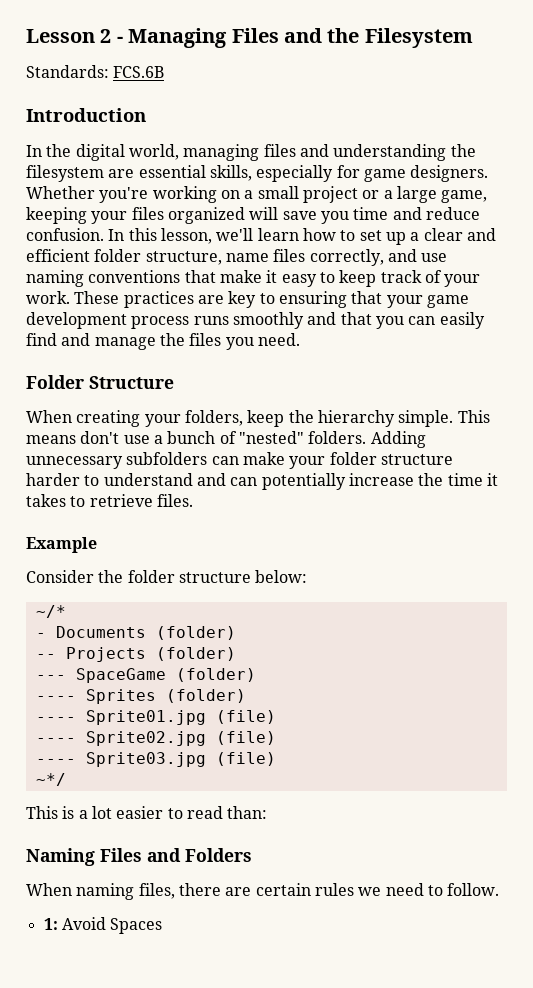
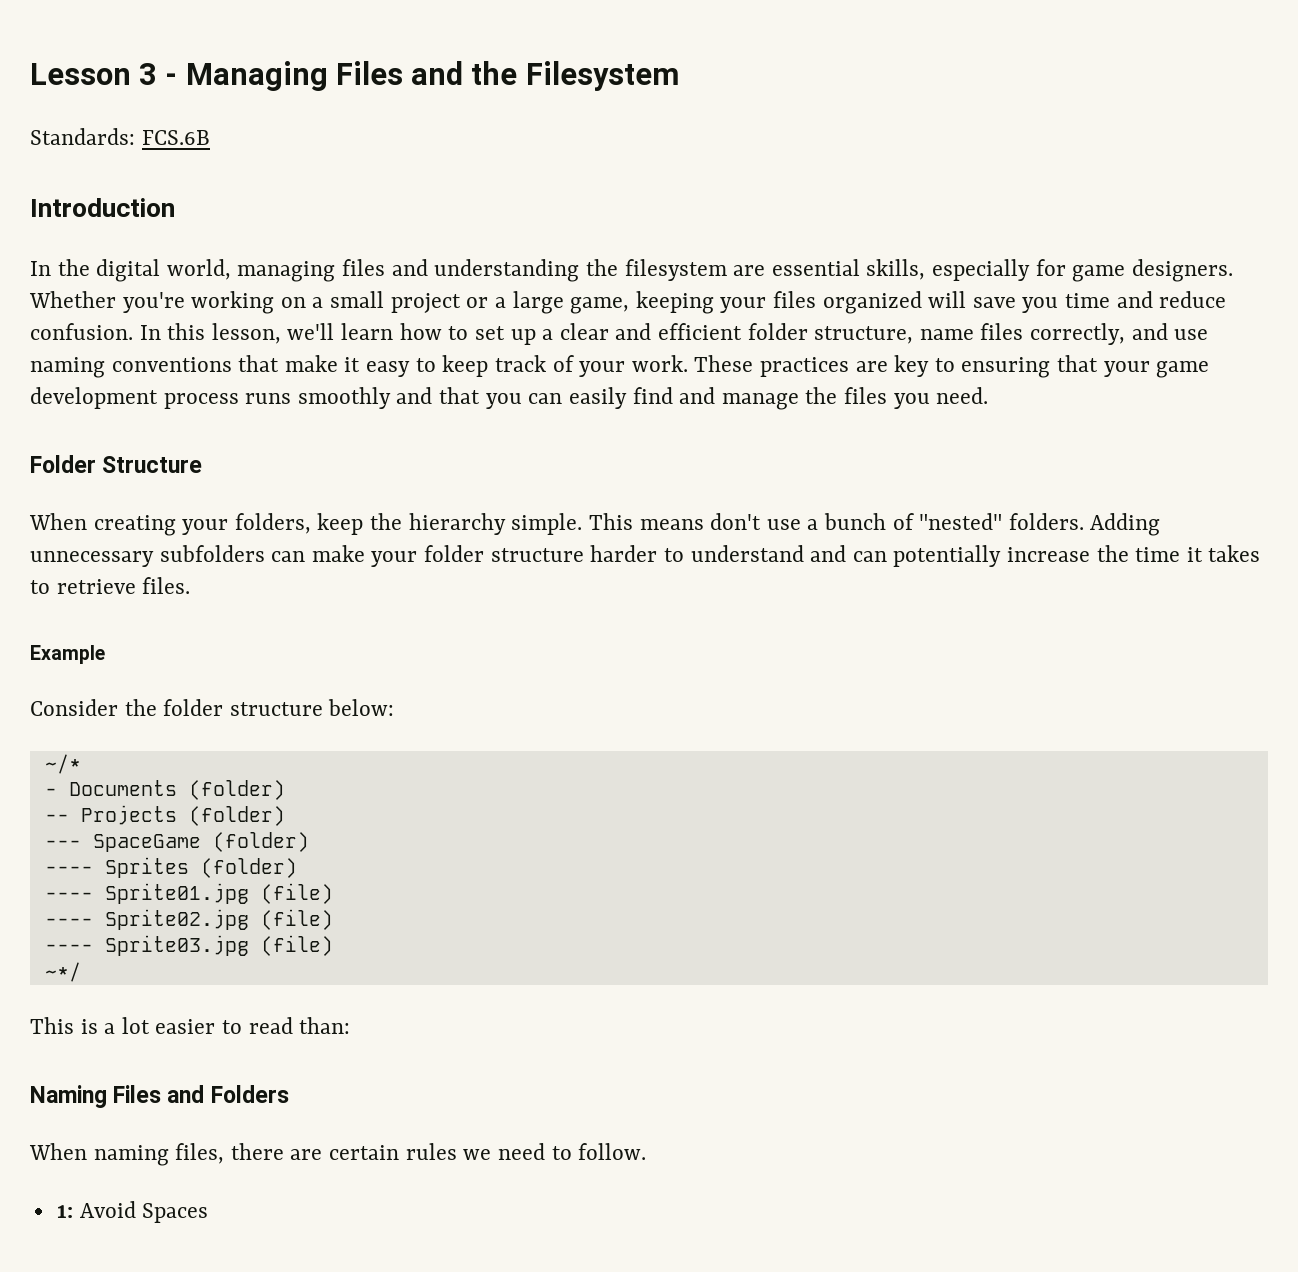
- Lesson 2 - Managing Files and the Filesystem
+ Lesson 3 - Managing Files and the Filesystem

